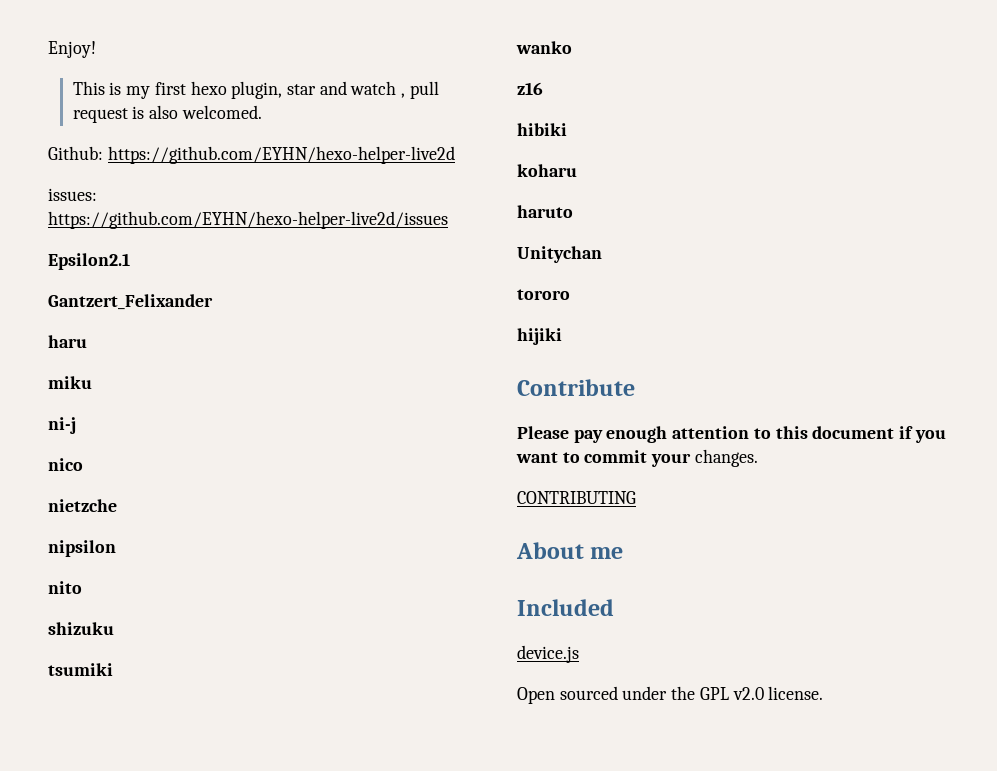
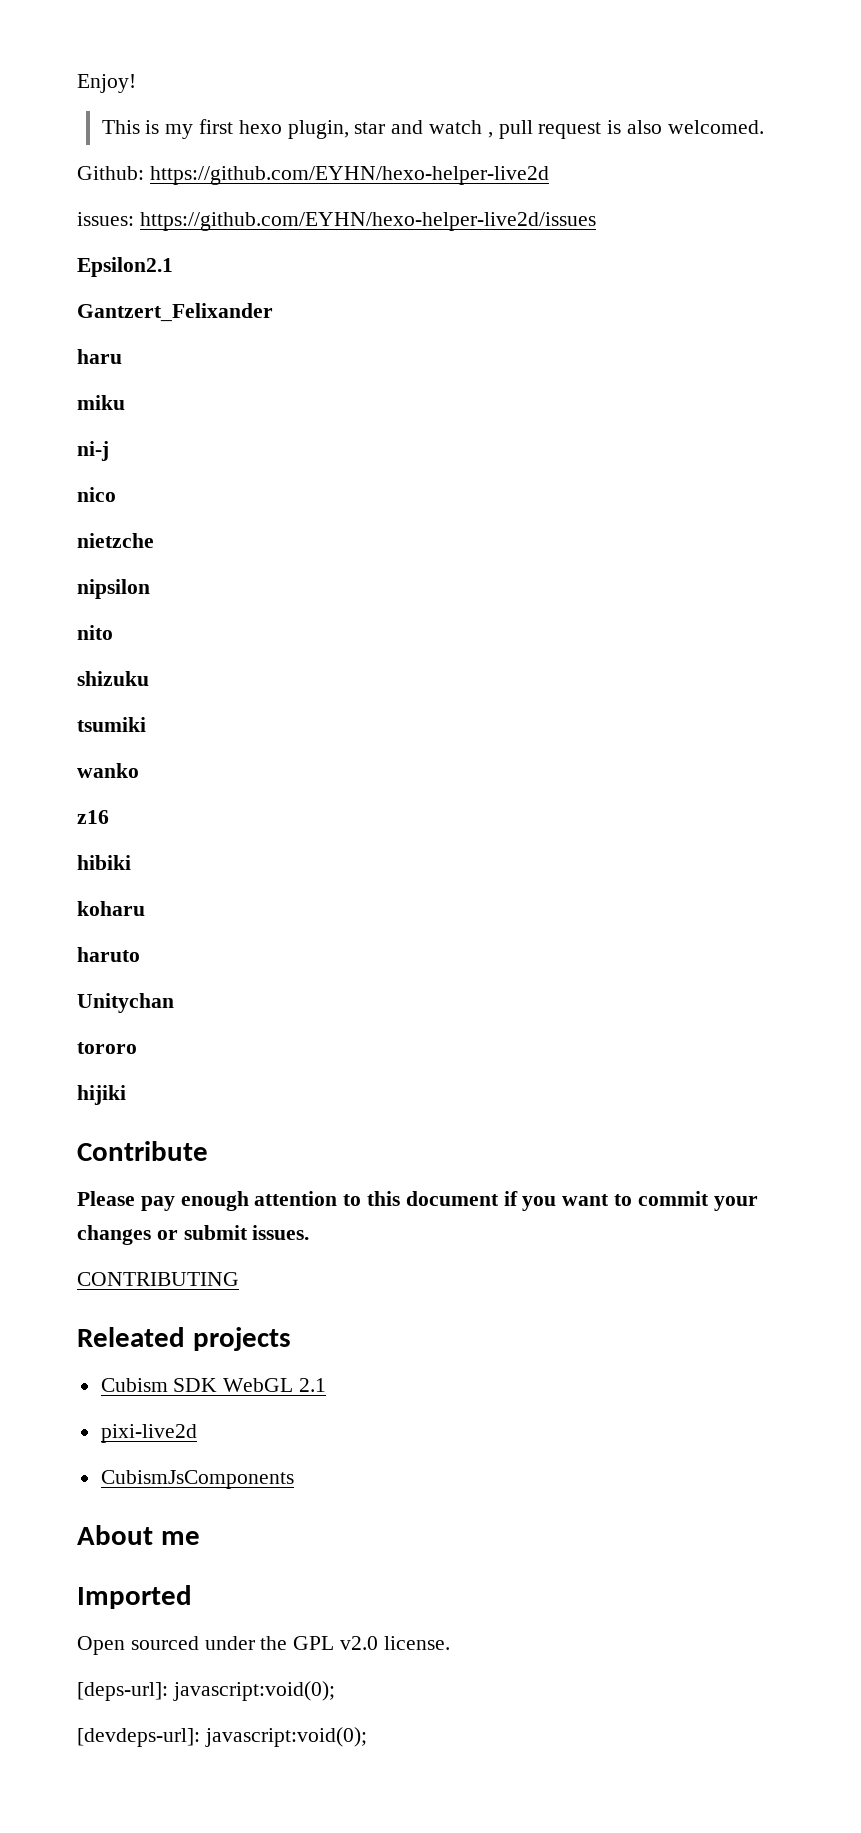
- Please pay enough attention to this document if you want to commit your changes.
+ Please pay enough attention to this document if you want to commit your changes or submit issues.
  CONTRIBUTING
+ Releated projects
+ Cubism SDK WebGL 2.1
+ pixi-live2d
+ CubismJsComponents
- Included
- device.js
+ Imported
+ [deps-url]: javascript:void(0);
+ [devdeps-url]: javascript:void(0);

